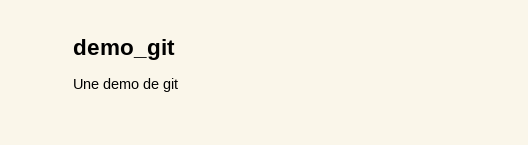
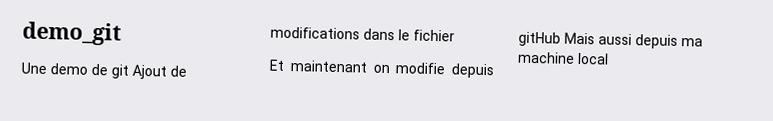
- Une demo de git
+ Une demo de git Ajout de modifications dans le fichier
+ Et maintenant on modifie depuis gitHub Mais aussi depuis ma machine local

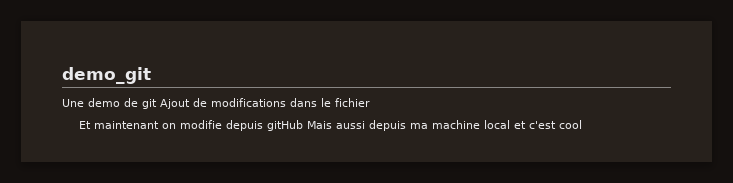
- Et maintenant on modifie depuis gitHub Mais aussi depuis ma machine local
+ Et maintenant on modifie depuis gitHub Mais aussi depuis ma machine local et c'est cool

